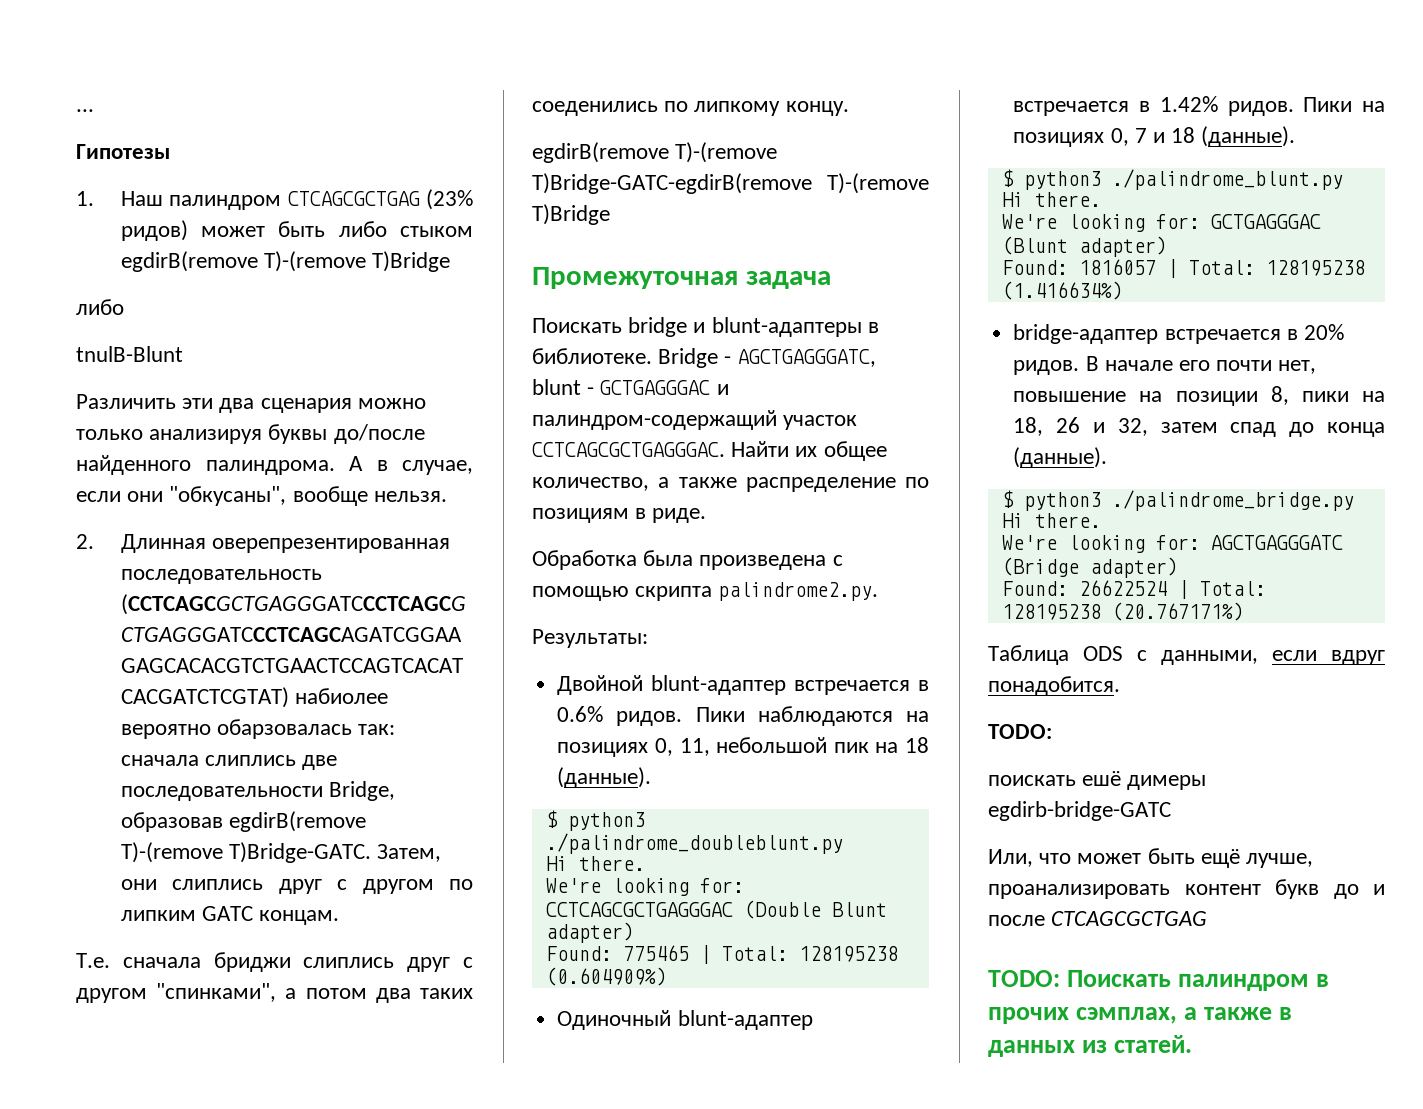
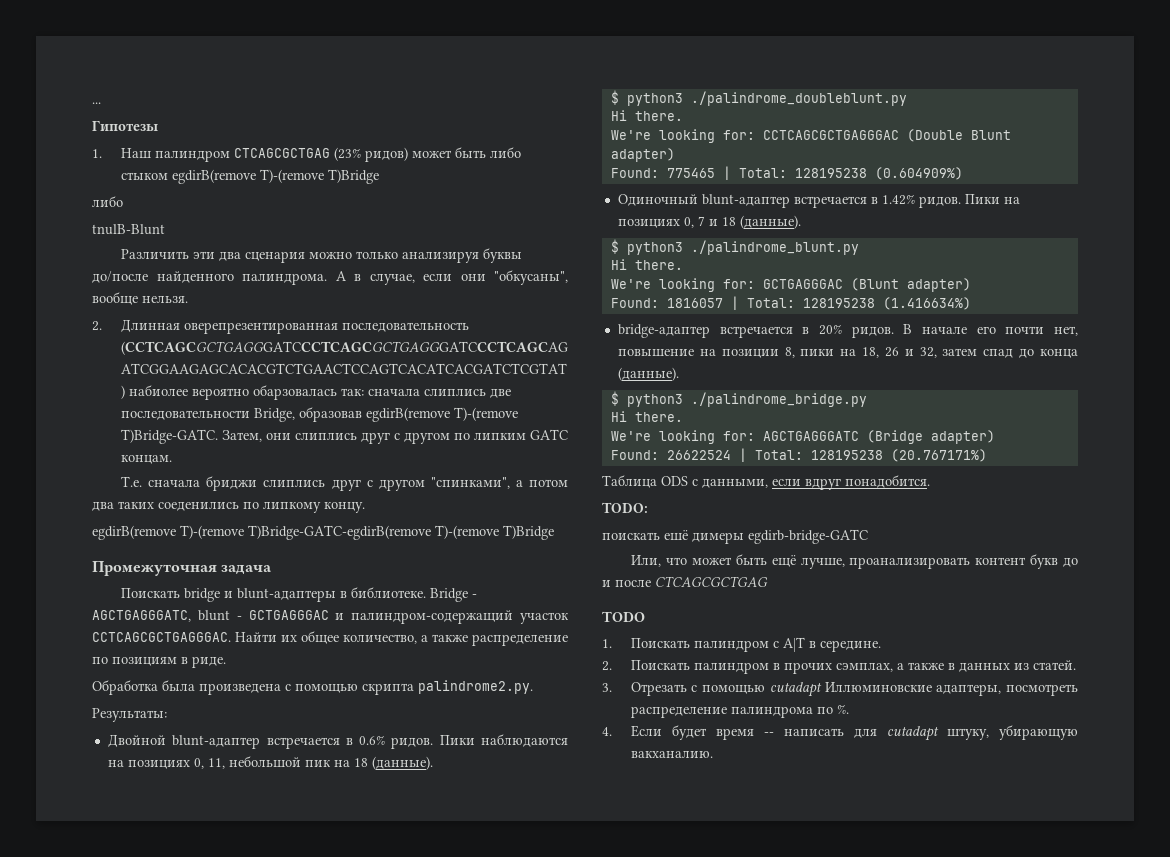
- TODO: Поискать палиндром в прочих сэмплах, а также в данных из статей.
+ TODO
+ 1. Поискать палиндром с A|T в середине.
+ 2. Поискать палиндром в прочих сэмплах, а также в данных из статей.
+ 3. Отрезать с помощью cutadapt Иллюминовские адаптеры, посмотреть распределение палиндрома по %.
+ 4. Если будет время -- написать для cutadapt штуку, убирающую вакханалию.

